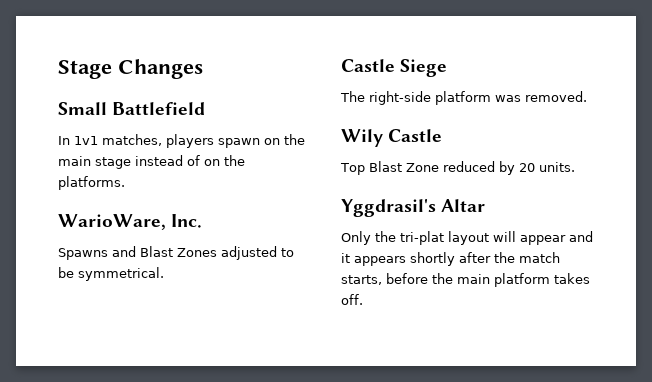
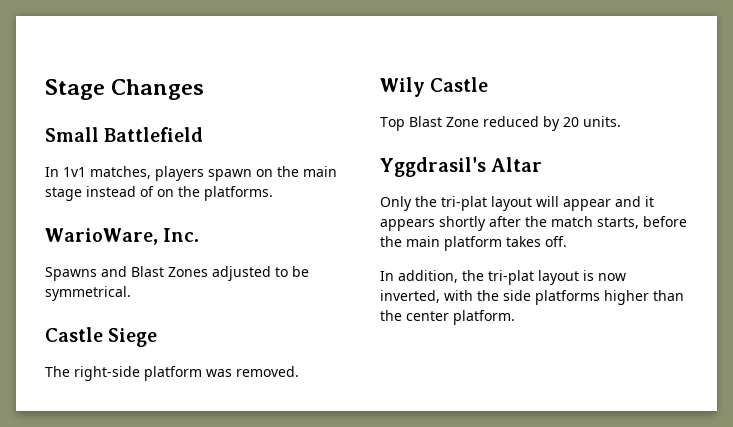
+ In addition, the tri-plat layout is now inverted, with the side platforms higher than the center platform.

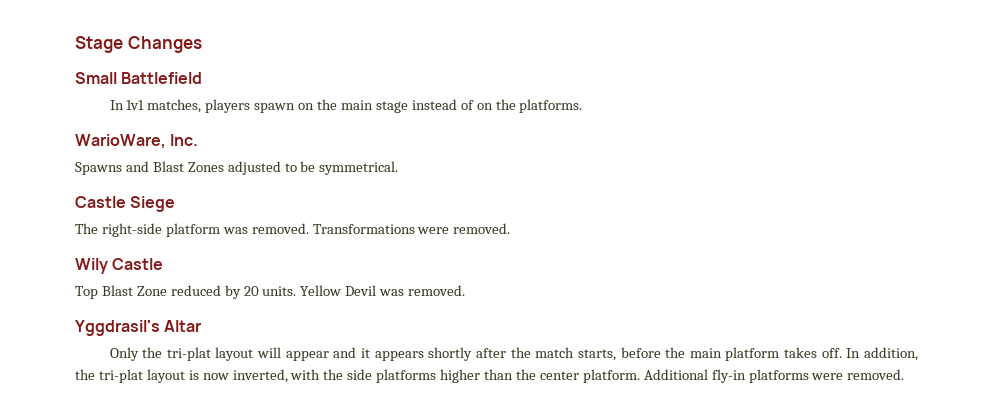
+ Transformations were removed.
+ Yellow Devil was removed.
- Only the tri-plat layout will appear and it appears shortly after the match starts, before the main platform takes off.
- In addition, the tri-plat layout is now inverted, with the side platforms higher than the center platform.
+ Only the tri-plat layout will appear and it appears shortly after the match starts, before the main platform takes off. In addition, the tri-plat layout is now inverted, with the side platforms higher than the center platform.
+ Additional fly-in platforms were removed.

